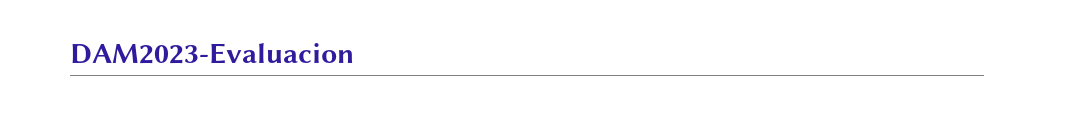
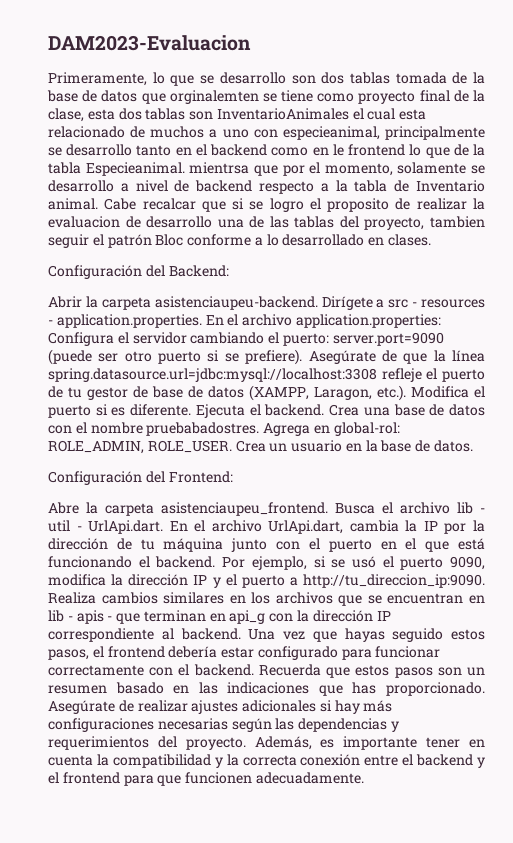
+ Primeramente, lo que se desarrollo son dos tablas tomada de la base de datos que orginalemten se tiene como proyecto final de la clase, esta dos tablas son InventarioAnimales el cual esta relacionado de muchos a uno con especieanimal, principalmente se desarrollo tanto en el backend como en le frontend lo que de la tabla Especieanimal. mientrsa que por el momento, solamente se desarrollo a nivel de backend respecto a la tabla de Inventario animal. Cabe recalcar que si se logro el proposito de realizar la evaluacion de desarrollo una de las tablas del proyecto, tambien seguir el patrón Bloc conforme a lo desarrollado en clases.
+ Configuración del Backend:
+ Abrir la carpeta asistenciaupeu-backend. Dirígete a src - resources - application.properties. En el archivo application.properties: Configura el servidor cambiando el puerto: server.port=9090 (puede ser otro puerto si se prefiere). Asegúrate de que la línea spring.datasource.url=jdbc:mysql://localhost:3308 refleje el puerto de tu gestor de base de datos (XAMPP, Laragon, etc.). Modifica el puerto si es diferente. Ejecuta el backend. Crea una base de datos con el nombre pruebabadostres. Agrega en global-rol: ROLE_ADMIN, ROLE_USER. Crea un usuario en la base de datos.
+ Configuración del Frontend:
+ Abre la carpeta asistenciaupeu_frontend. Busca el archivo lib - util - UrlApi.dart. En el archivo UrlApi.dart, cambia la IP por la dirección de tu máquina junto con el puerto en el que está funcionando el backend. Por ejemplo, si se usó el puerto 9090, modifica la dirección IP y el puerto a http://tu_direccion_ip:9090. Realiza cambios similares en los archivos que se encuentran en lib - apis - que terminan en api_g con la dirección IP correspondiente al backend. Una vez que hayas seguido estos pasos, el frontend debería estar configurado para funcionar correctamente con el backend. Recuerda que estos pasos son un resumen basado en las indicaciones que has proporcionado. Asegúrate de realizar ajustes adicionales si hay más configuraciones necesarias según las dependencias y requerimientos del proyecto. Además, es importante tener en cuenta la compatibilidad y la correcta conexión entre el backend y el frontend para que funcionen adecuadamente.

